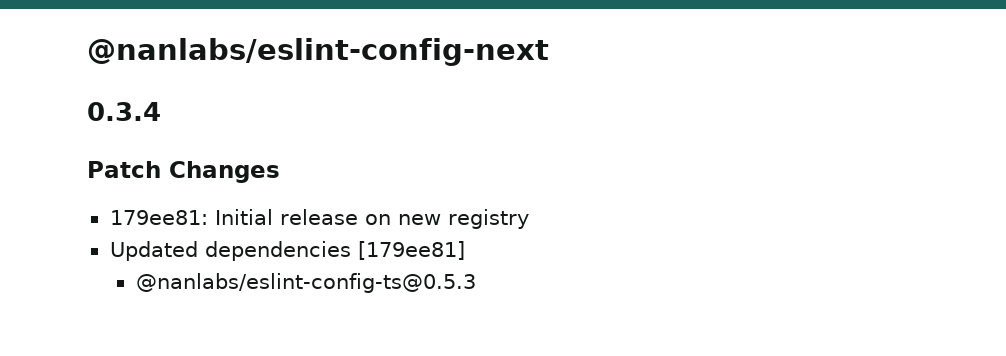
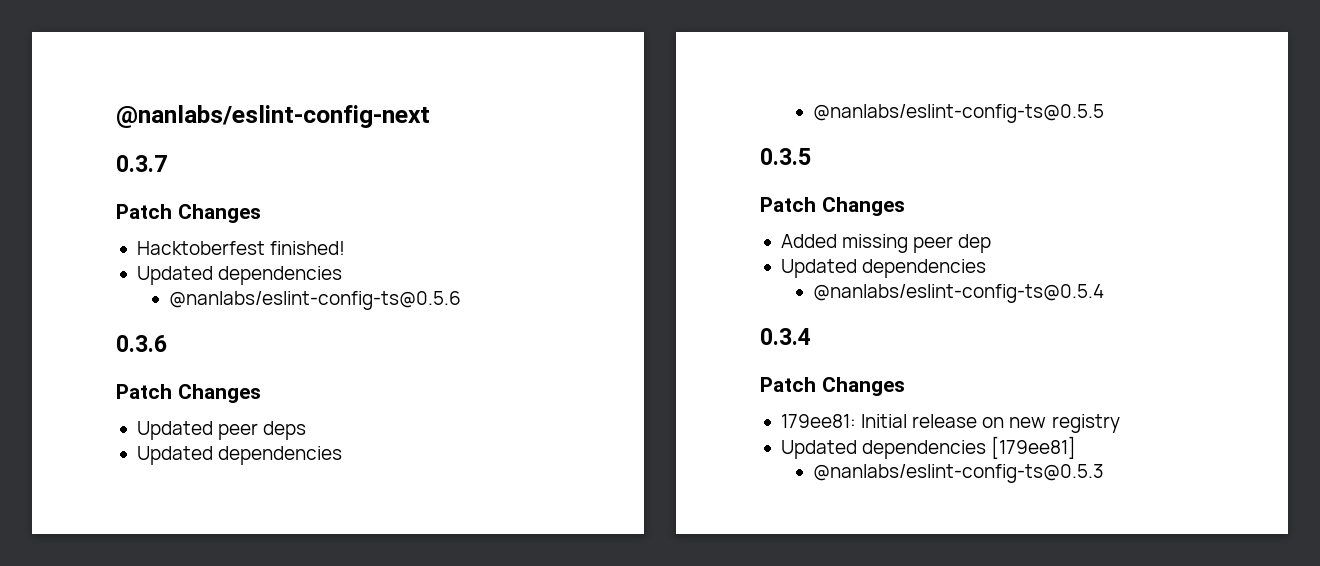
+ 0.3.7
+ Patch Changes
+ Hacktoberfest finished!
+ Updated dependencies
+ @nanlabs/eslint-config-ts@0.5.6
+ 0.3.6
+ Patch Changes
+ Updated peer deps
+ Updated dependencies
+ @nanlabs/eslint-config-ts@0.5.5
+ 0.3.5
+ Patch Changes
+ Added missing peer dep
+ Updated dependencies
+ @nanlabs/eslint-config-ts@0.5.4

